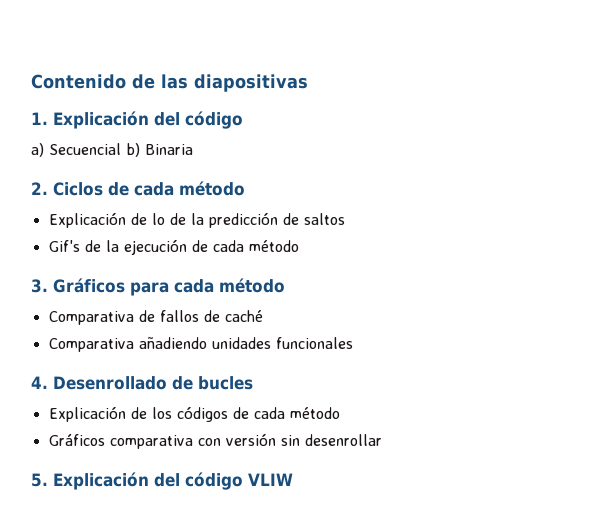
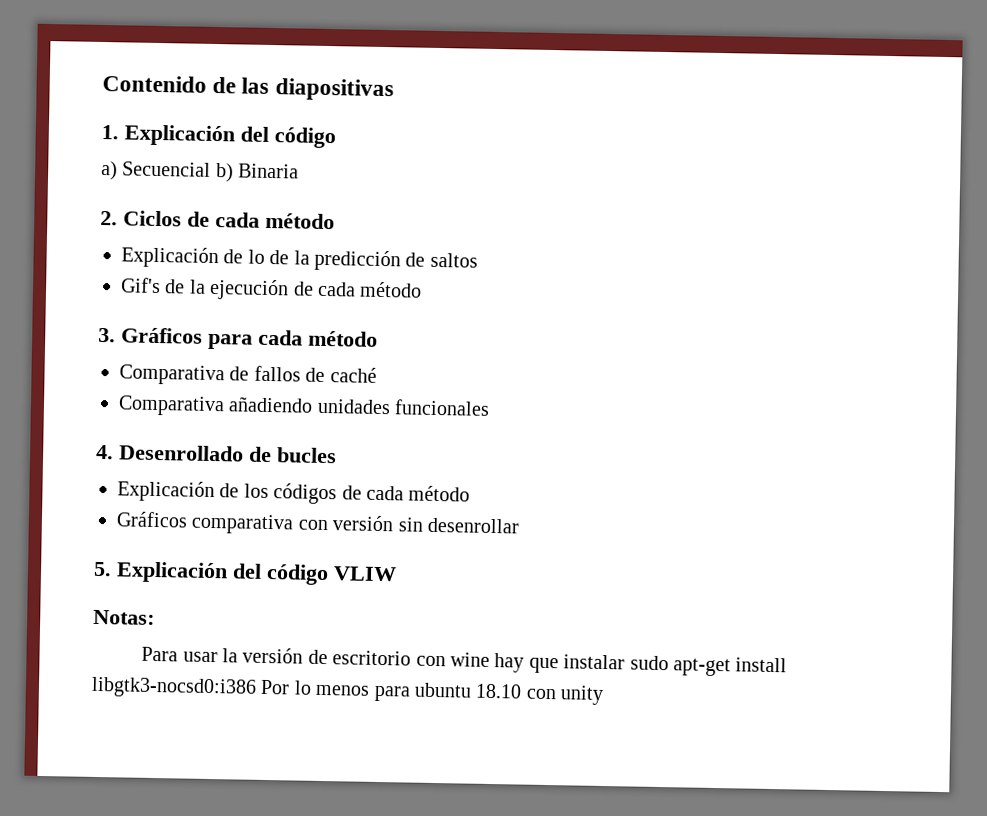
+ Notas:
+ Para usar la versión de escritorio con wine hay que instalar sudo apt-get install libgtk3-nocsd0:i386 Por lo menos para ubuntu 18.10 con unity

